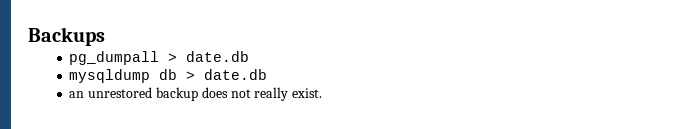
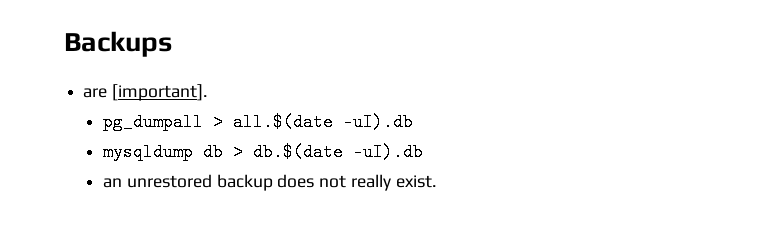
+ are [important].
- pg_dumpall > date.db
+ pg_dumpall > all.$(date -uI).db
- mysqldump db > date.db
+ mysqldump db > db.$(date -uI).db

